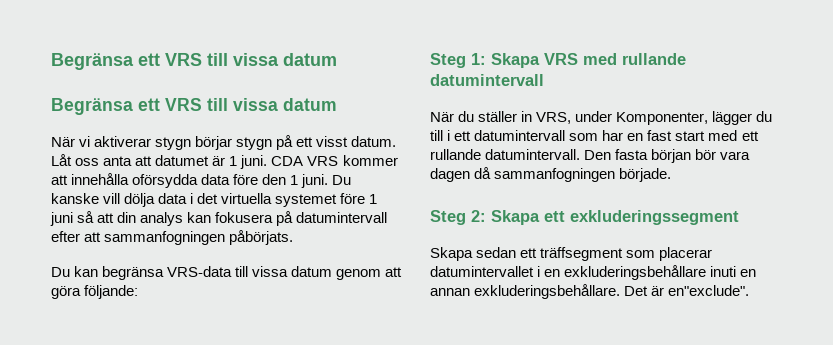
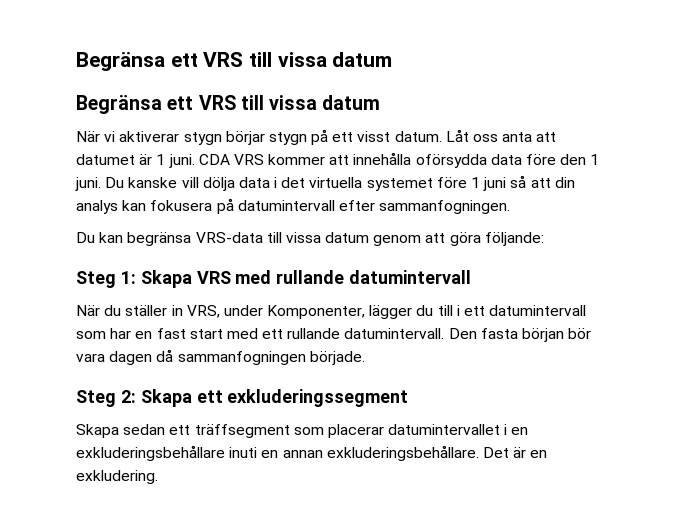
- Du kanske vill dölja data i det virtuella systemet före 1 juni så att din analys kan fokusera på datumintervall efter att sammanfogningen påbörjats.
+ Du kanske vill dölja data i det virtuella systemet före 1 juni så att din analys kan fokusera på datumintervall efter sammanfogningen.
- Det är en"exclude".
+ Det är en exkludering.

